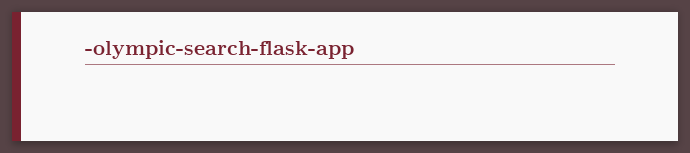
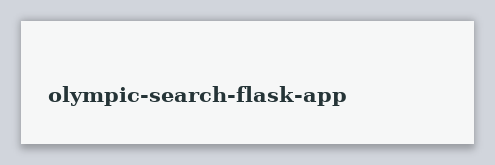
- -olympic-search-flask-app
+ olympic-search-flask-app

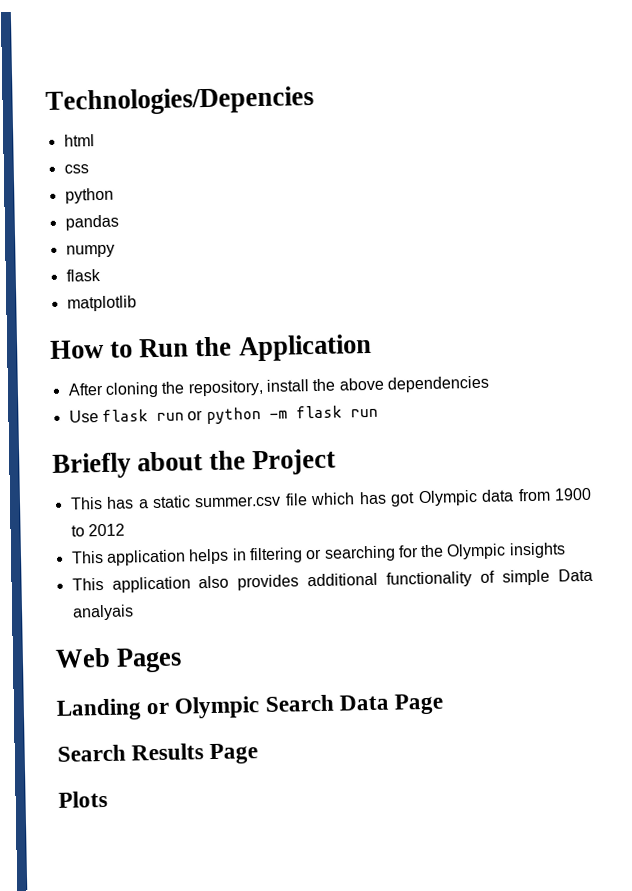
- olympic-search-flask-app
+ Technologies/Depencies
+ html
+ css
+ python
+ pandas
+ numpy
+ flask
+ matplotlib
+ How to Run the Application
+ After cloning the repository, install the above dependencies
+ Use flask run or python -m flask run
+ Briefly about the Project
+ This has a static summer.csv file which has got Olympic data from 1900 to 2012
+ This application helps in filtering or searching for the Olympic insights
+ This application also provides additional functionality of simple Data analyais
+ Web Pages
+ Landing or Olympic Search Data Page
+ Search Results Page
+ Plots

